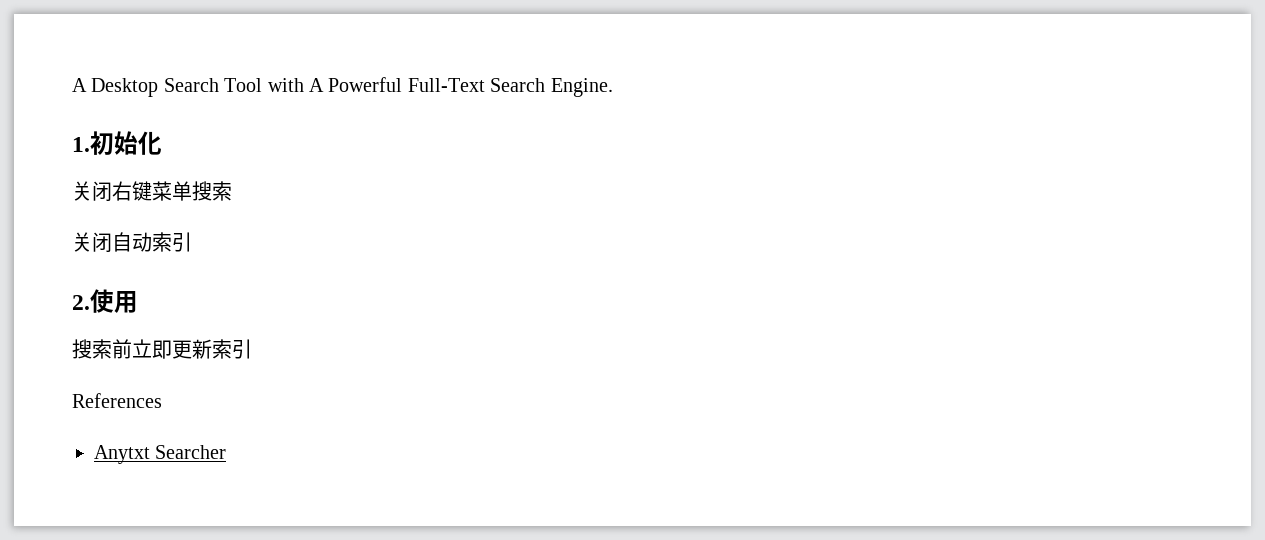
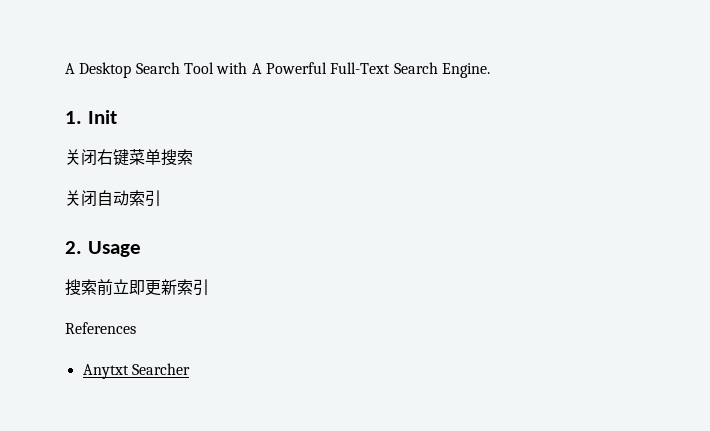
- 1.初始化
+ 1. Init
- 2.使用
+ 2. Usage

